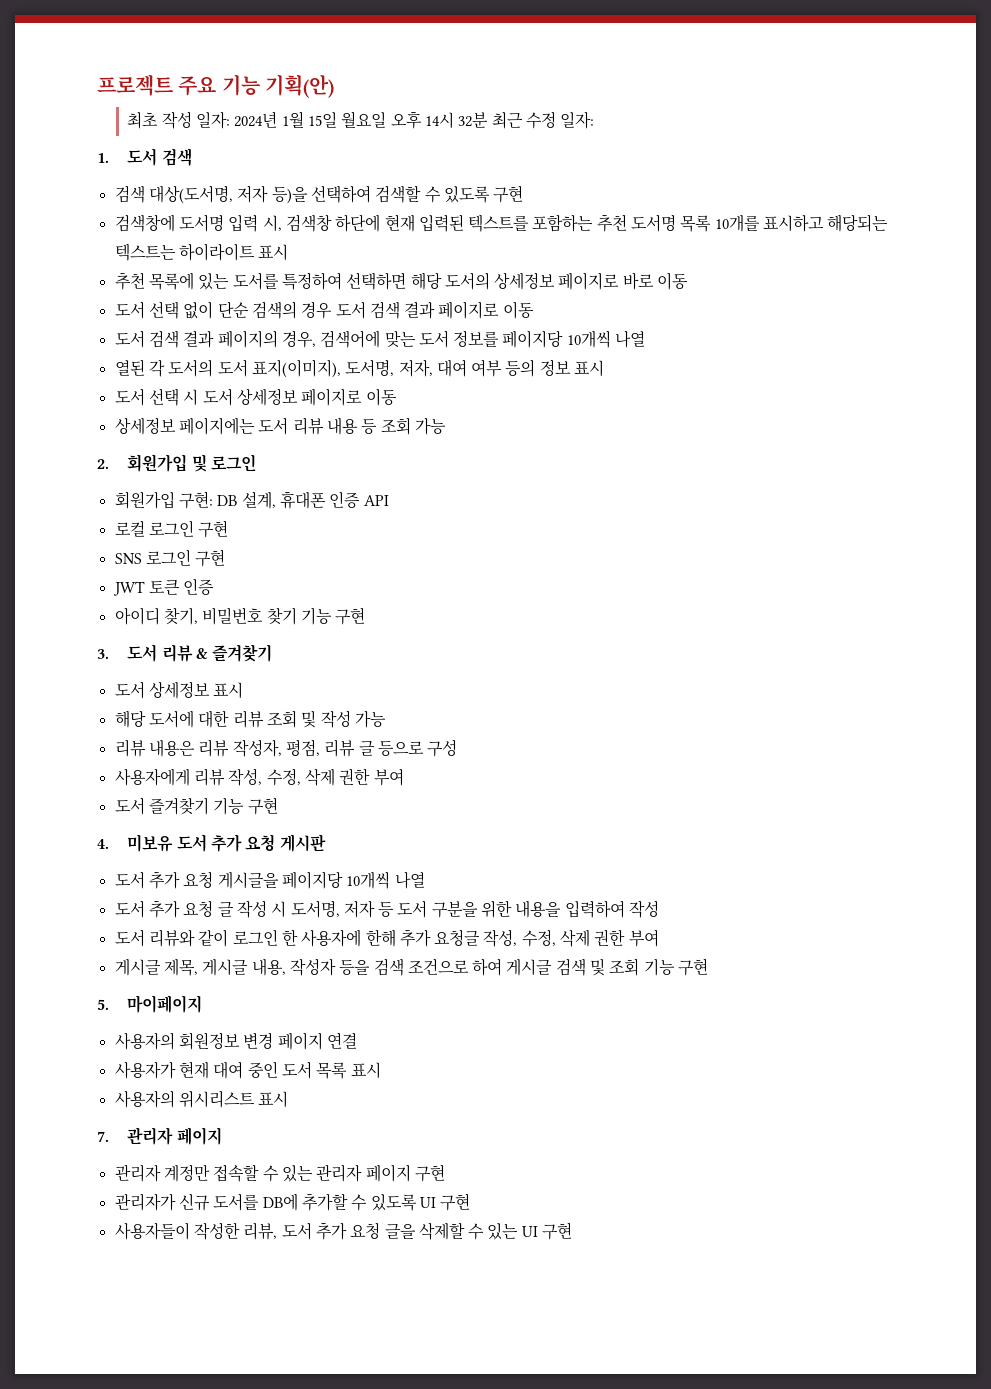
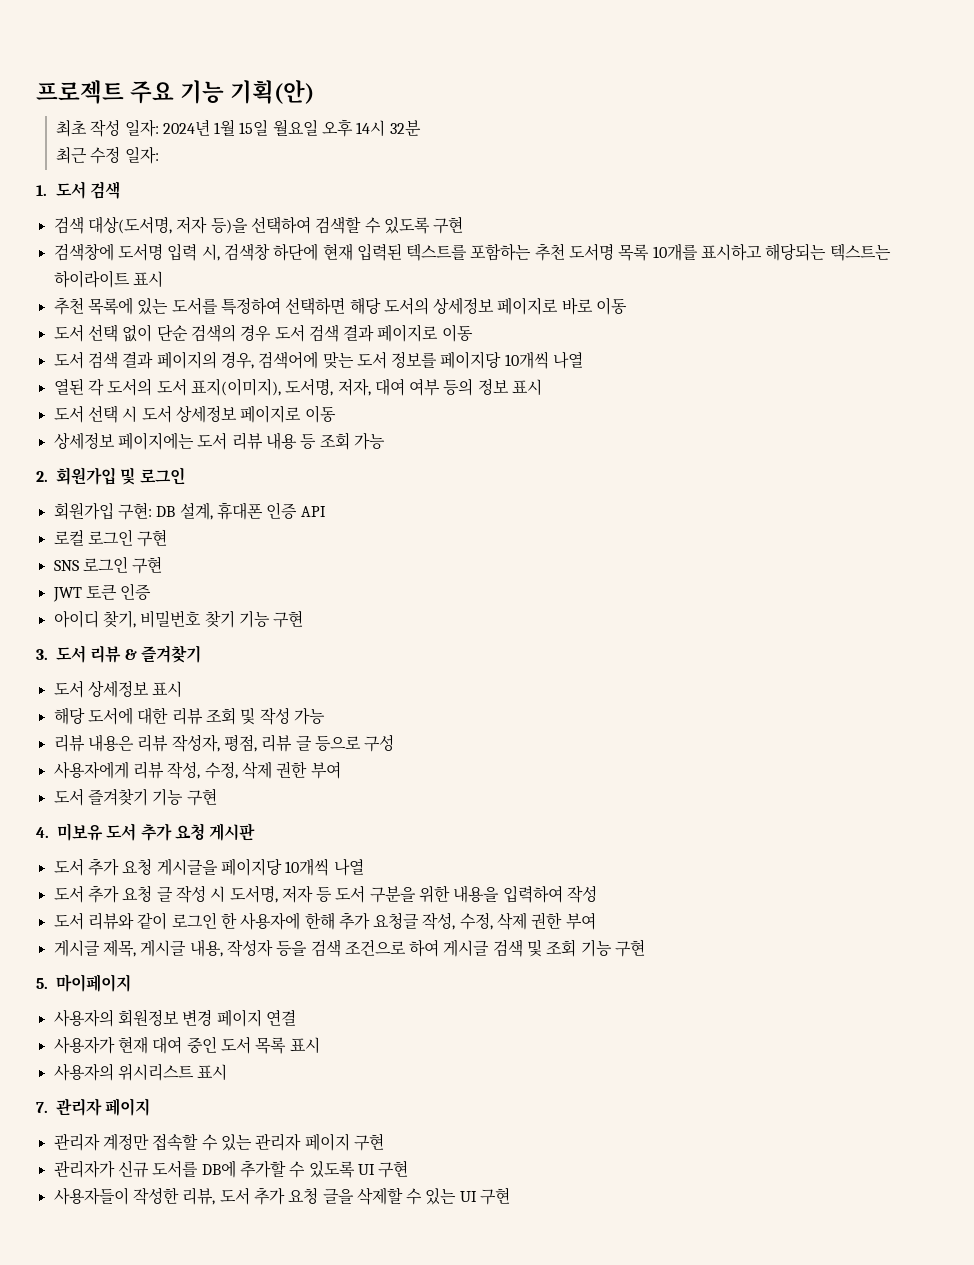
- 최초 작성 일자: 2024년 1월 15일 월요일 오후 14시 32분 최근 수정 일자:
+ 최초 작성 일자: 2024년 1월 15일 월요일 오후 14시 32분
+ 최근 수정 일자:

